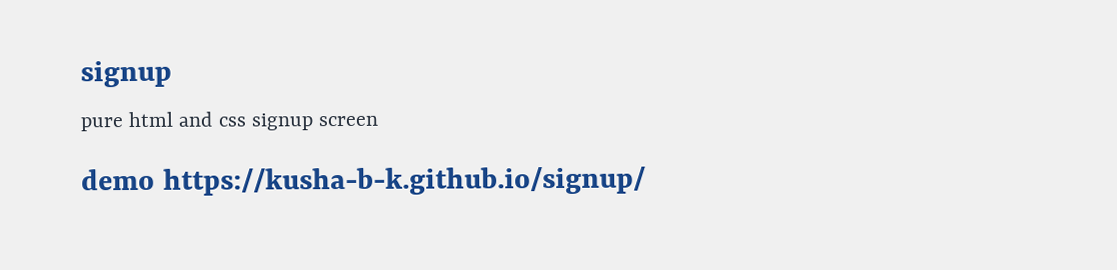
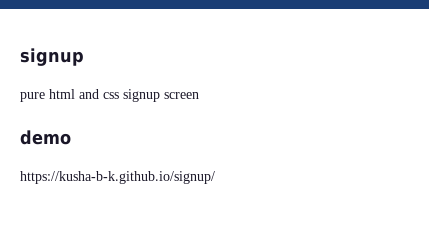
- demo https://kusha-b-k.github.io/signup/
+ demo
+ https://kusha-b-k.github.io/signup/

